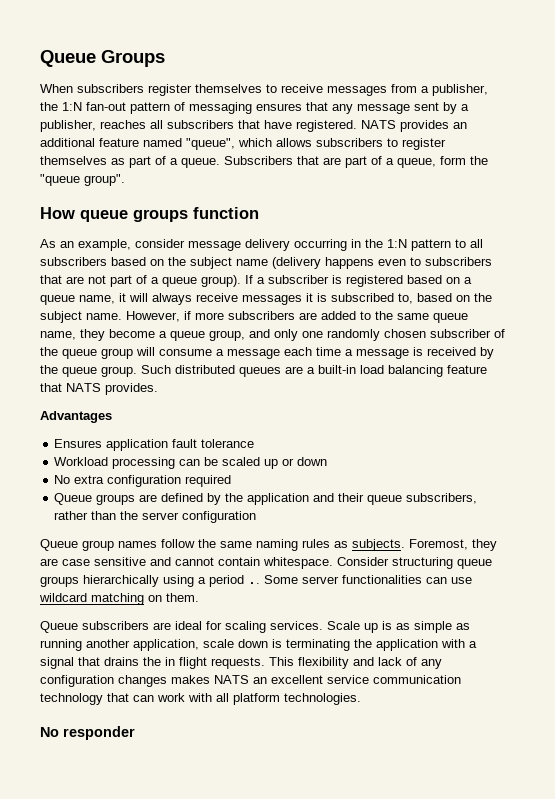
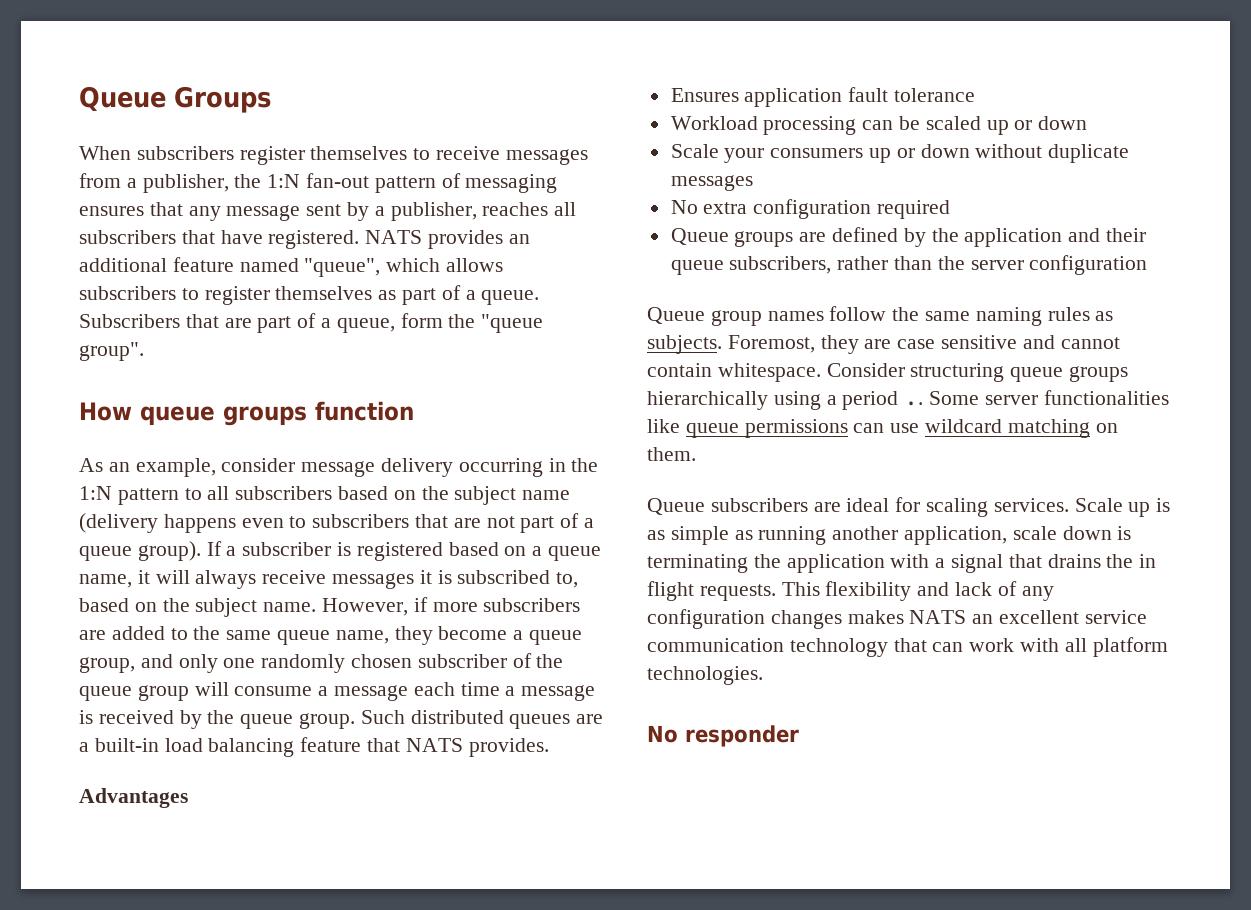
+ Scale your consumers up or down without duplicate messages
- Some server functionalities can use wildcard matching on them.
+ Some server functionalities like queue permissions can use wildcard matching on them.

